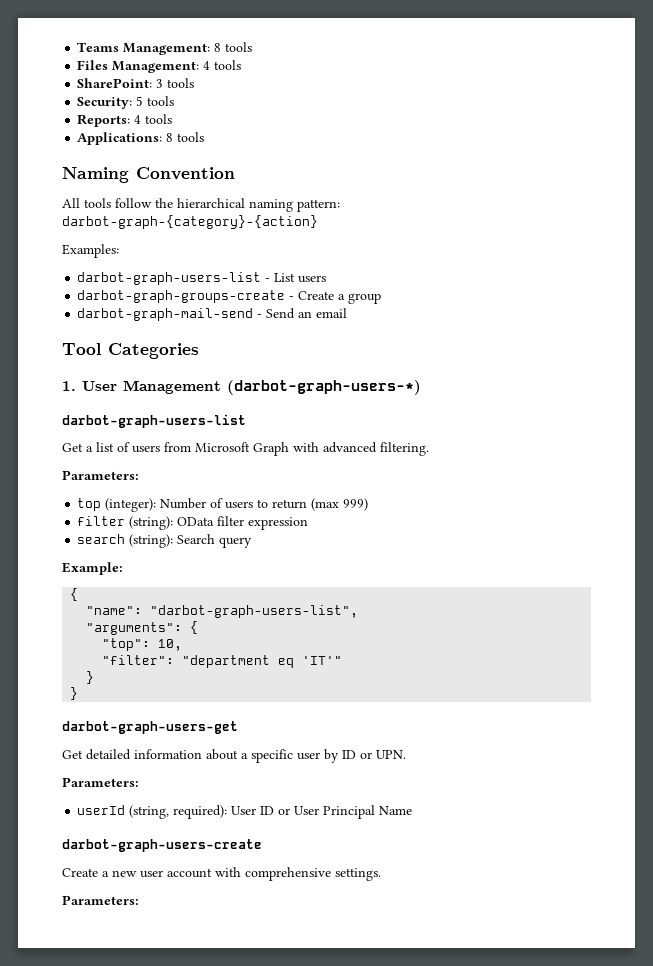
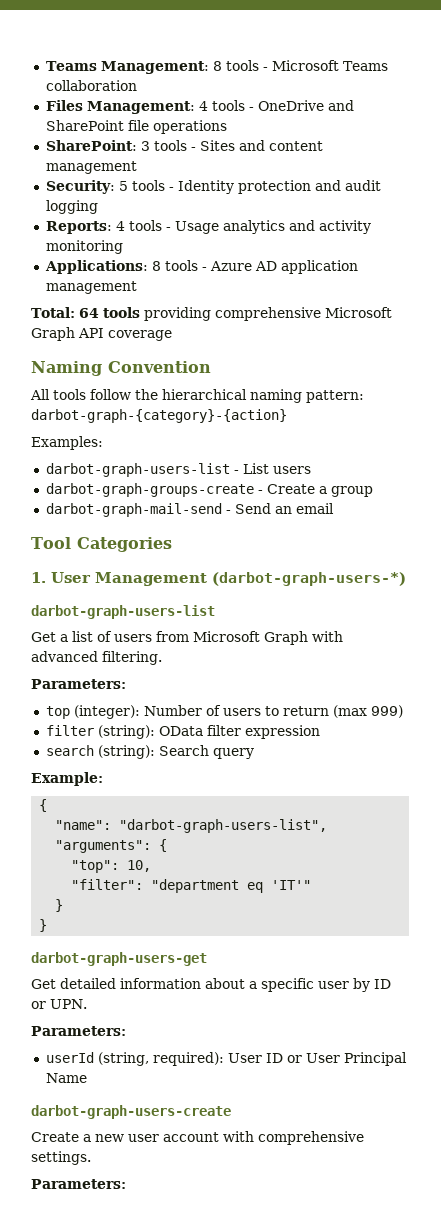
- Teams Management: 8 tools
+ Teams Management: 8 tools - Microsoft Teams collaboration
- Files Management: 4 tools
- SharePoint: 3 tools
- Security: 5 tools
- Reports: 4 tools
- Applications: 8 tools
+ Files Management: 4 tools - OneDrive and SharePoint file operations
+ SharePoint: 3 tools - Sites and content management
+ Security: 5 tools - Identity protection and audit logging
+ Reports: 4 tools - Usage analytics and activity monitoring
+ Applications: 8 tools - Azure AD application management
+ Total: 64 tools providing comprehensive Microsoft Graph API coverage

